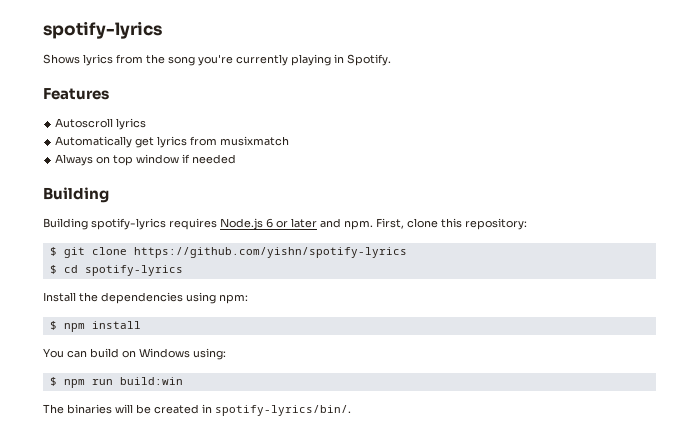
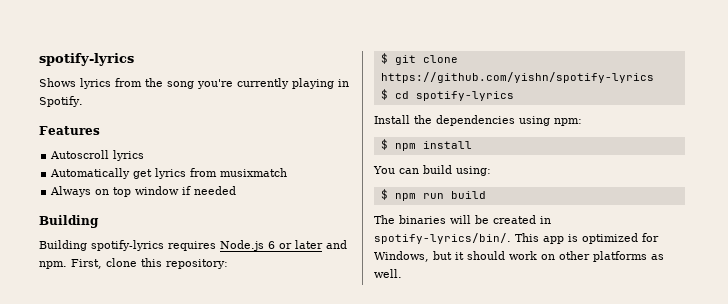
- You can build on Windows using:
+ You can build using:
- $ npm run build:win
+ $ npm run build
+ This app is optimized for Windows, but it should work on other platforms as well.

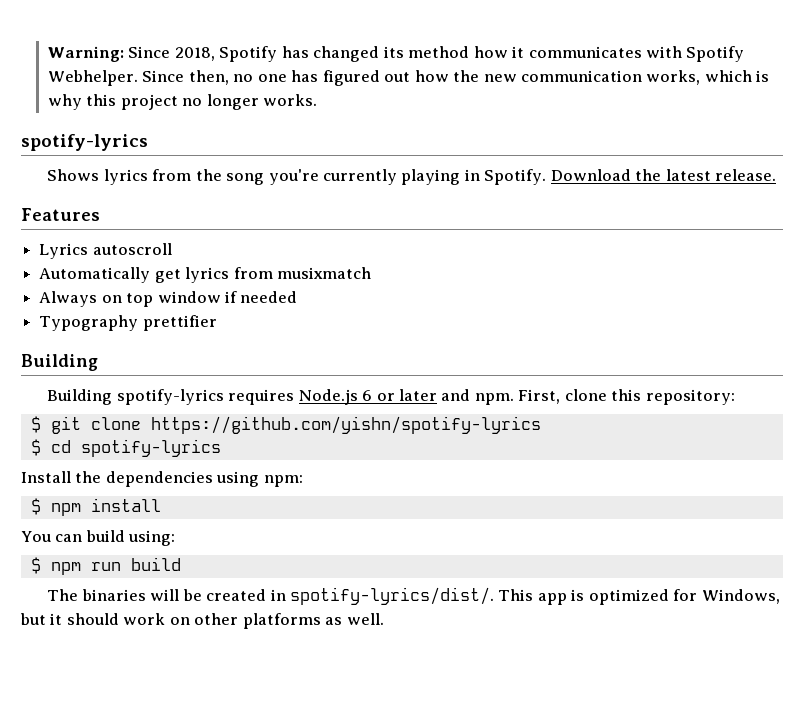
+ Warning: Since 2018, Spotify has changed its method how it communicates with Spotify Webhelper. Since then, no one has figured out how the new communication works, which is why this project no longer works.
+ Download the latest release.
- Autoscroll lyrics
+ Lyrics autoscroll
+ Typography prettifier
- The binaries will be created in spotify-lyrics/bin/.
+ The binaries will be created in spotify-lyrics/dist/.

